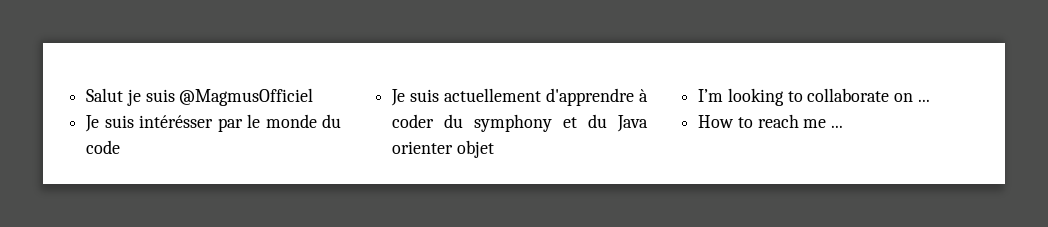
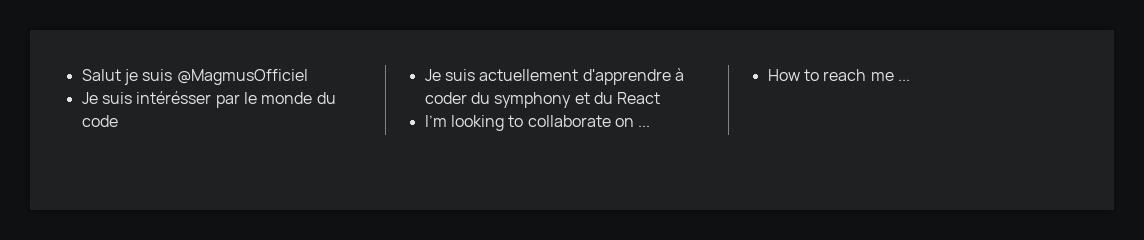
- Je suis actuellement d'apprendre à coder du symphony et du Java orienter objet
+ Je suis actuellement d'apprendre à coder du symphony et du React

